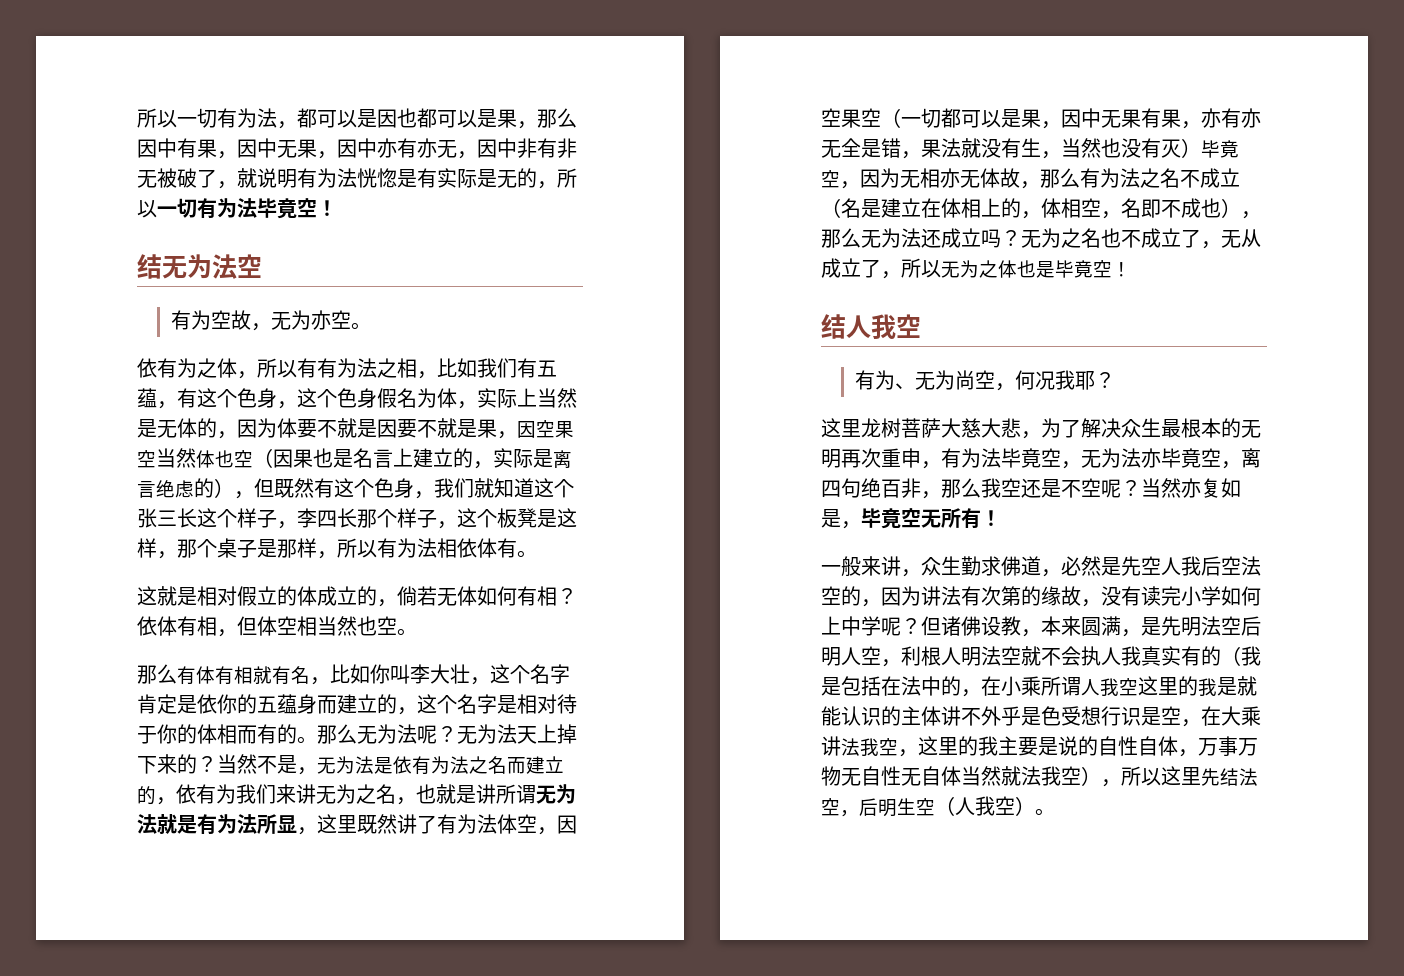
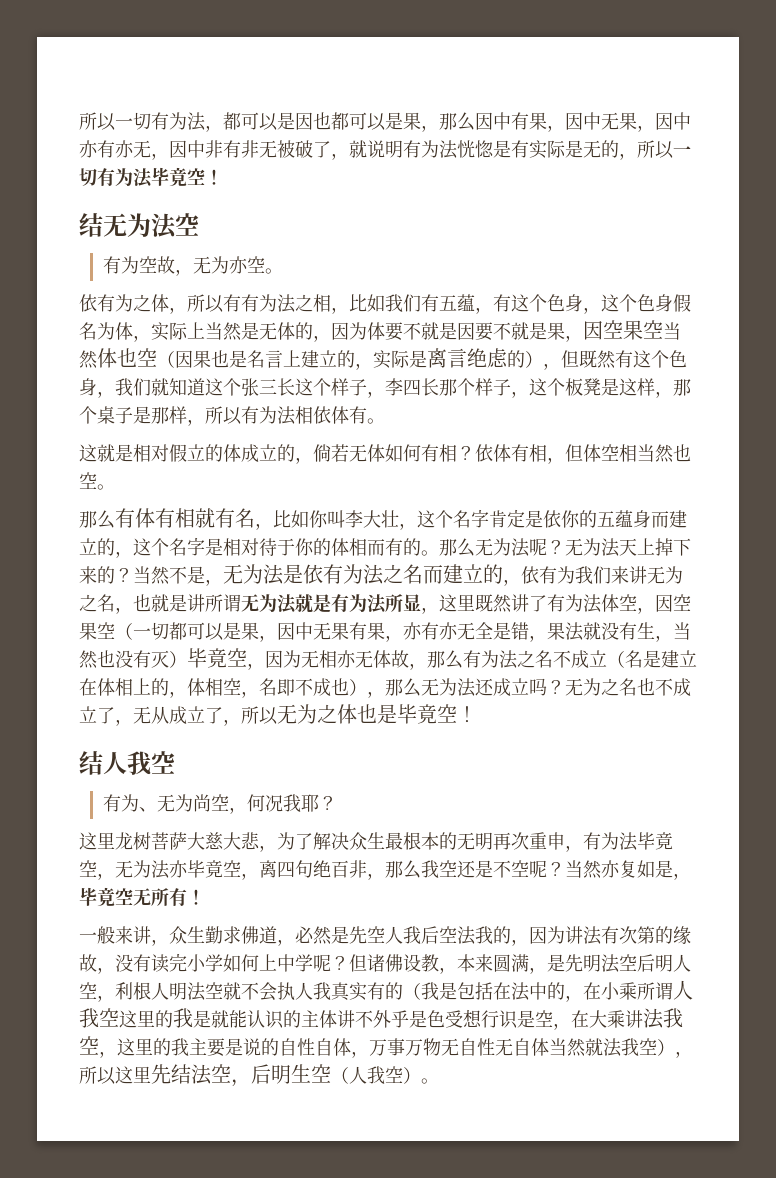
- 一般来讲，众生勤求佛道，必然是先空人我后空法空的，因为讲法有次第的缘故，没有读完小学如何上中学呢？
+ 一般来讲，众生勤求佛道，必然是先空人我后空法我的，因为讲法有次第的缘故，没有读完小学如何上中学呢？

